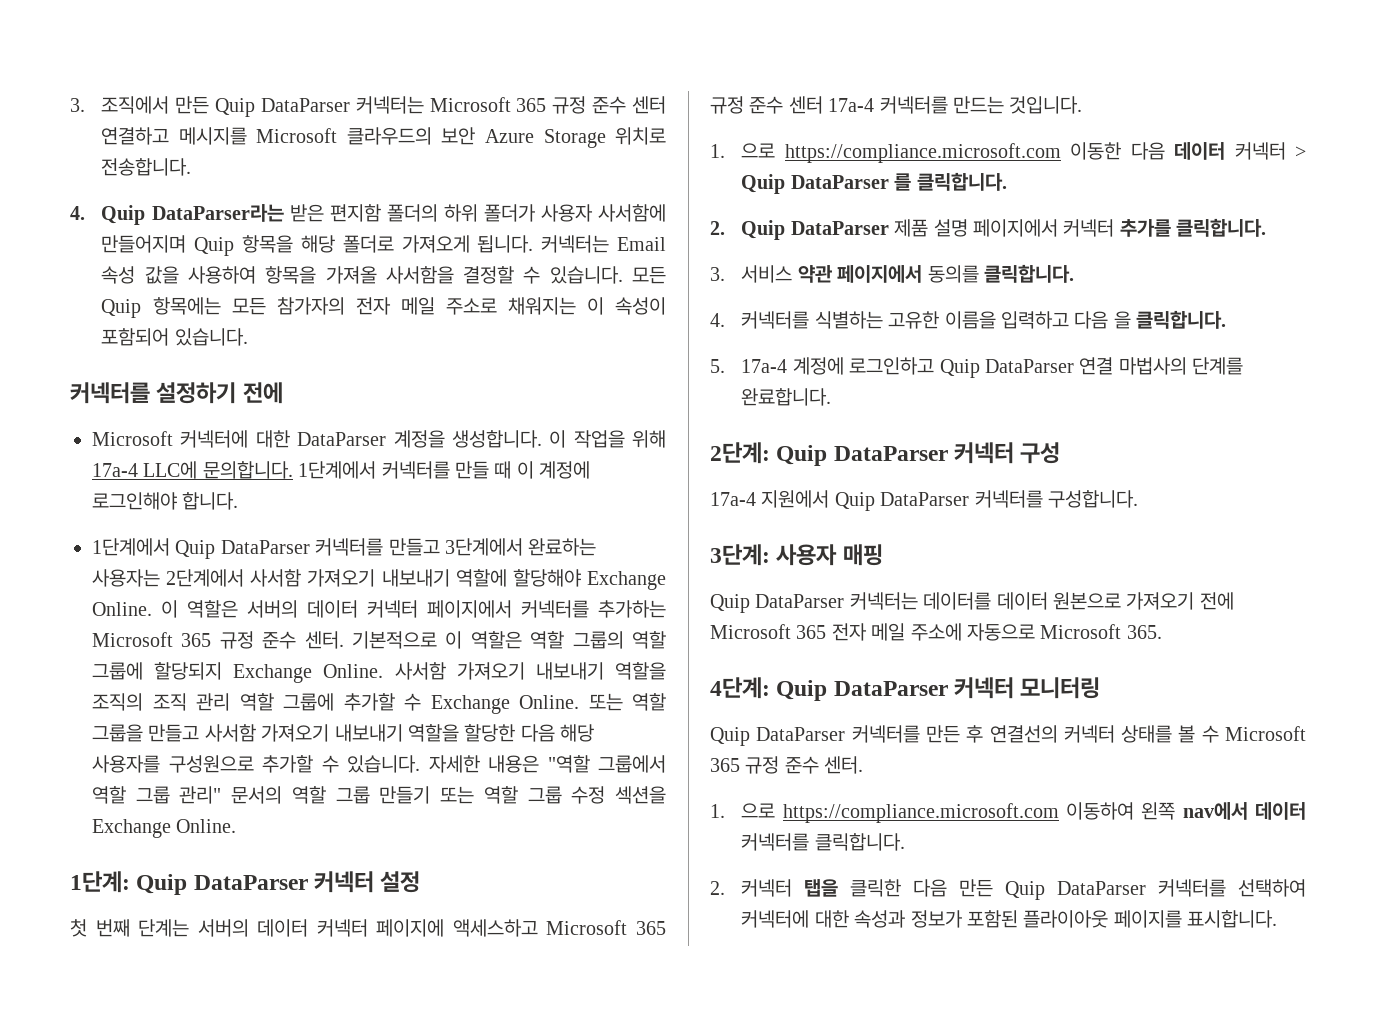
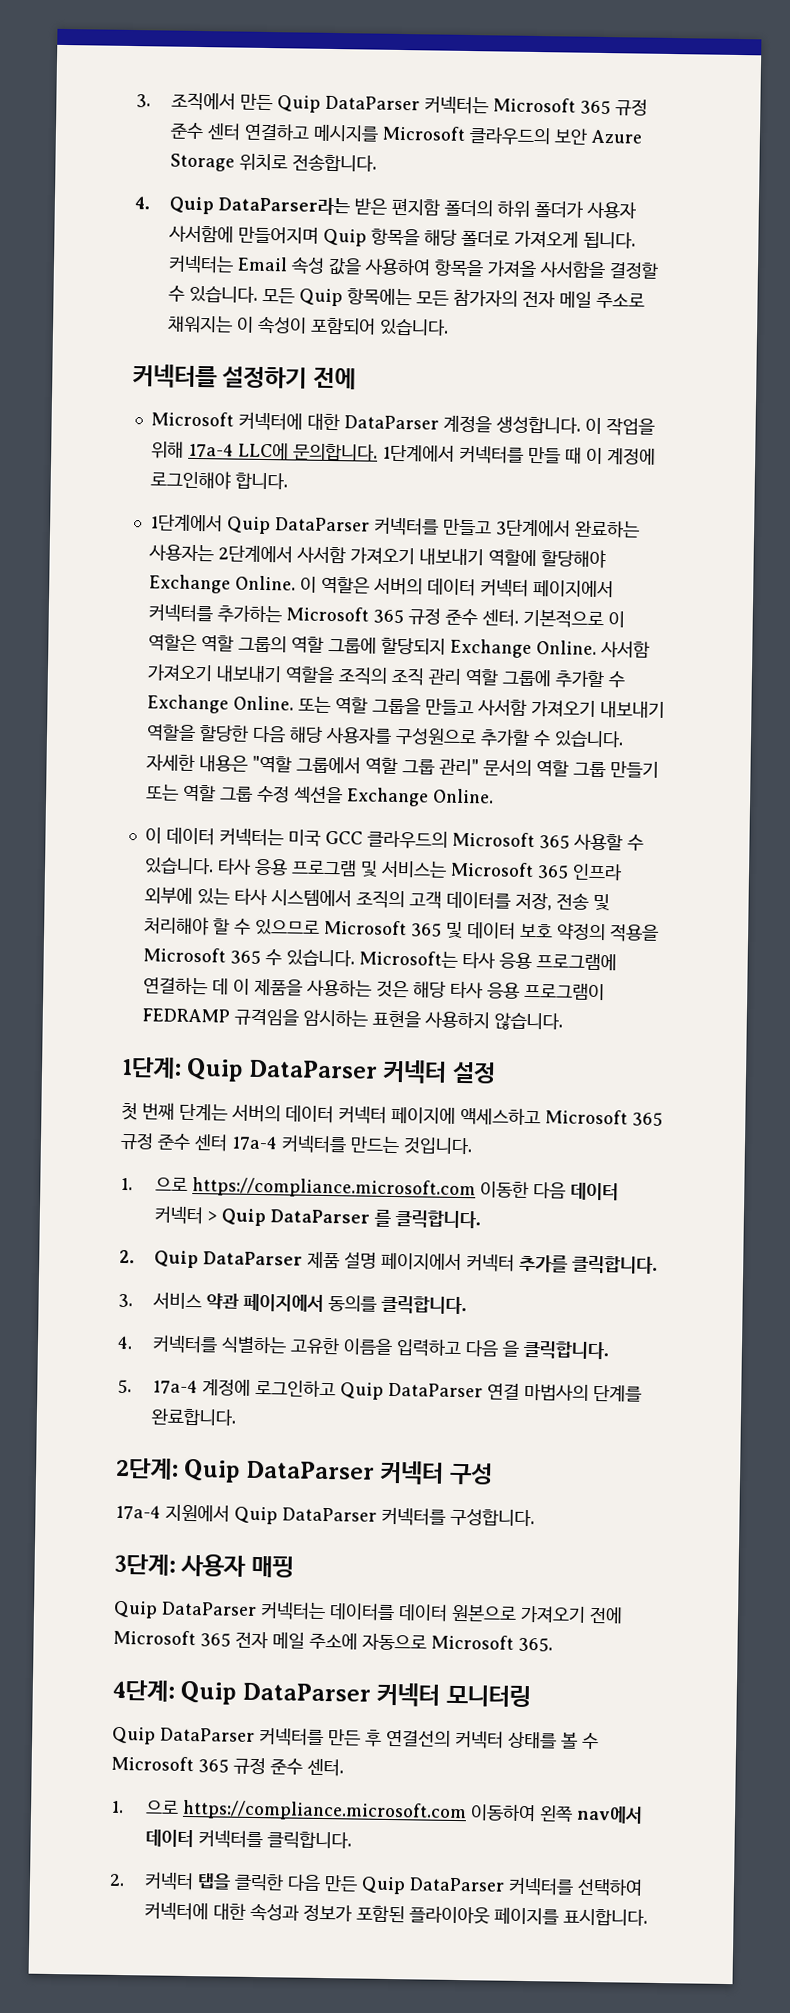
+ 이 데이터 커넥터는 미국 GCC 클라우드의 Microsoft 365 사용할 수 있습니다. 타사 응용 프로그램 및 서비스는 Microsoft 365 인프라 외부에 있는 타사 시스템에서 조직의 고객 데이터를 저장, 전송 및 처리해야 할 수 있으므로 Microsoft 365 및 데이터 보호 약정의 적용을 Microsoft 365 수 있습니다. Microsoft는 타사 응용 프로그램에 연결하는 데 이 제품을 사용하는 것은 해당 타사 응용 프로그램이 FEDRAMP 규격임을 암시하는 표현을 사용하지 않습니다.

